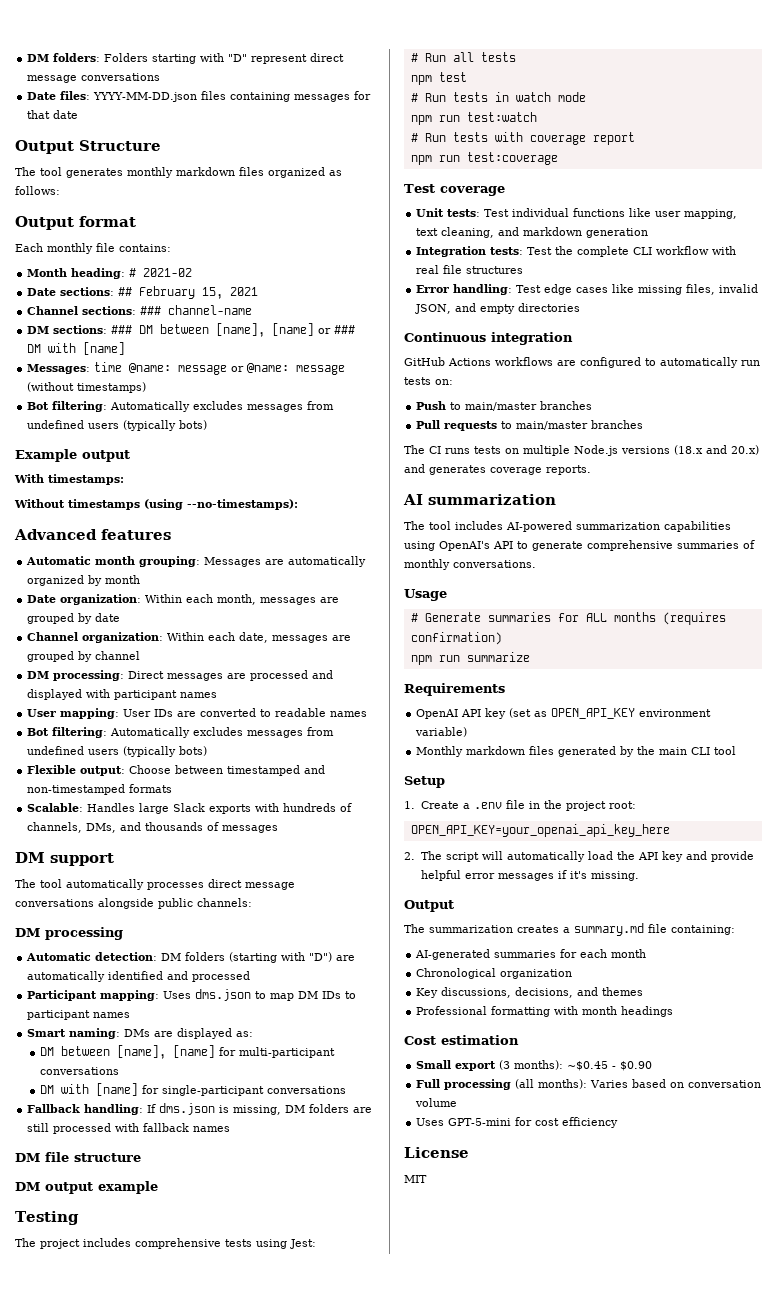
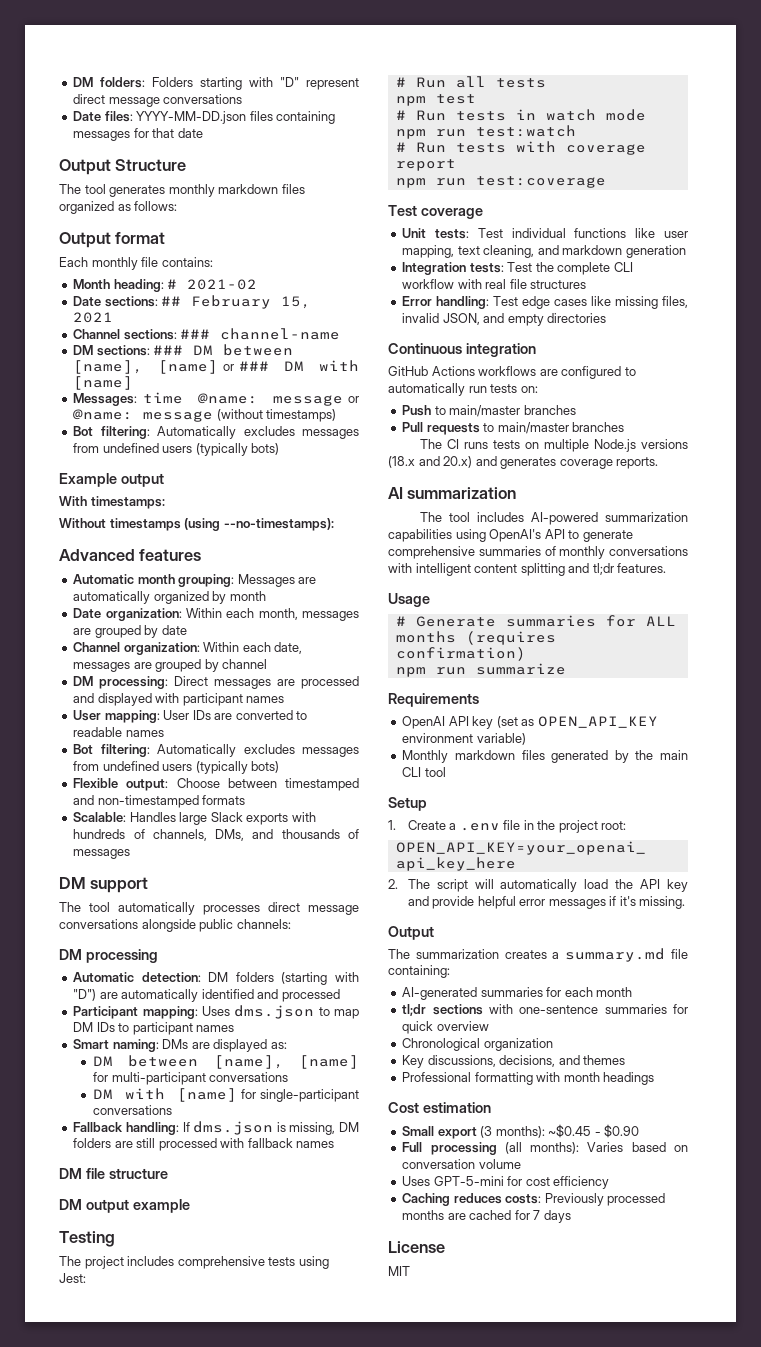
- The tool includes AI-powered summarization capabilities using OpenAI's API to generate comprehensive summaries of monthly conversations.
+ The tool includes AI-powered summarization capabilities using OpenAI's API to generate comprehensive summaries of monthly conversations with intelligent content splitting and tl;dr features.
+ tl;dr sections with one-sentence summaries for quick overview
+ Caching reduces costs: Previously processed months are cached for 7 days

